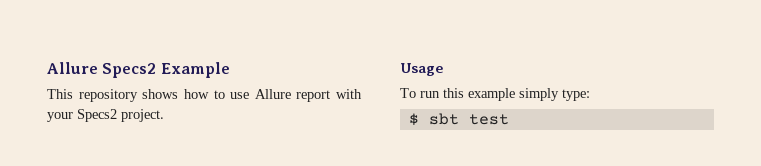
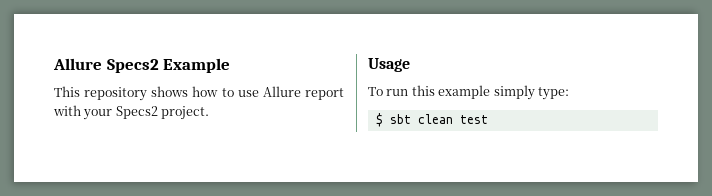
- $ sbt test
+ $ sbt clean test

